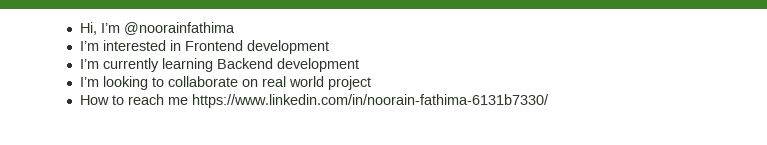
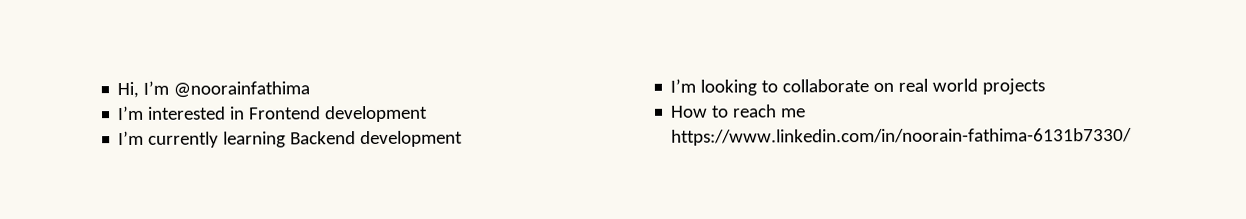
- I’m looking to collaborate on real world project
+ I’m looking to collaborate on real world projects

